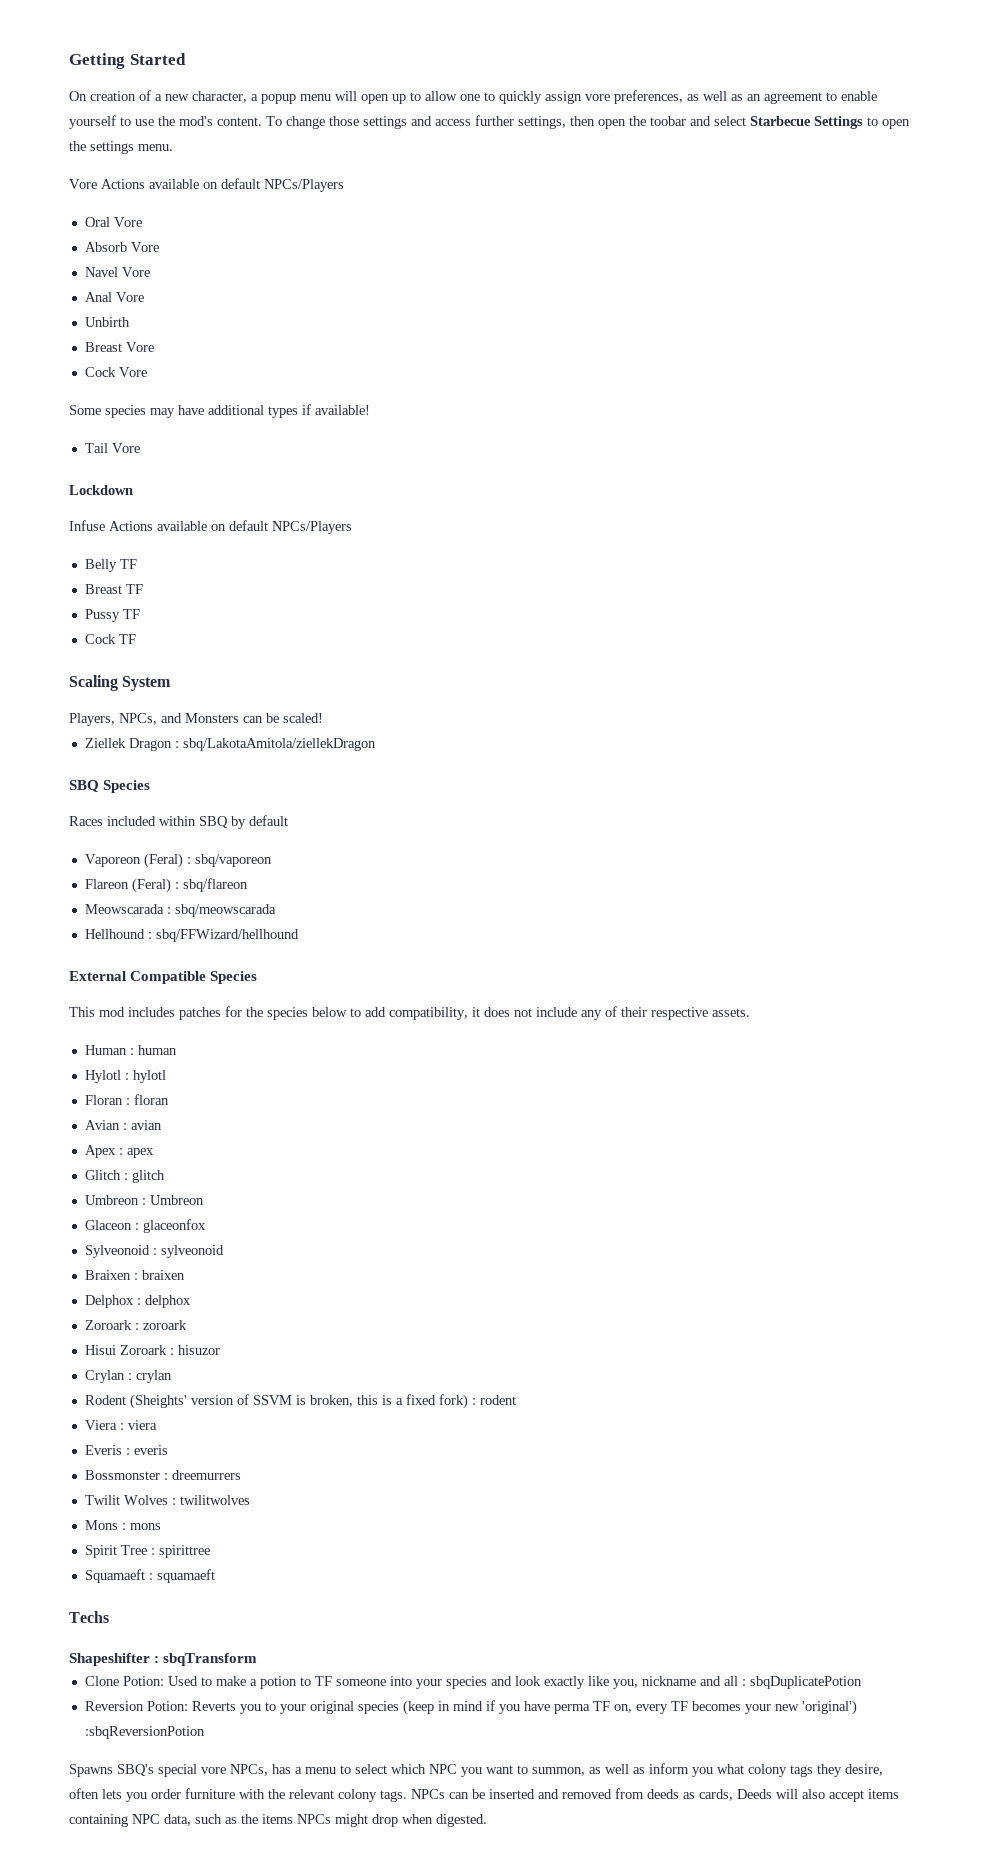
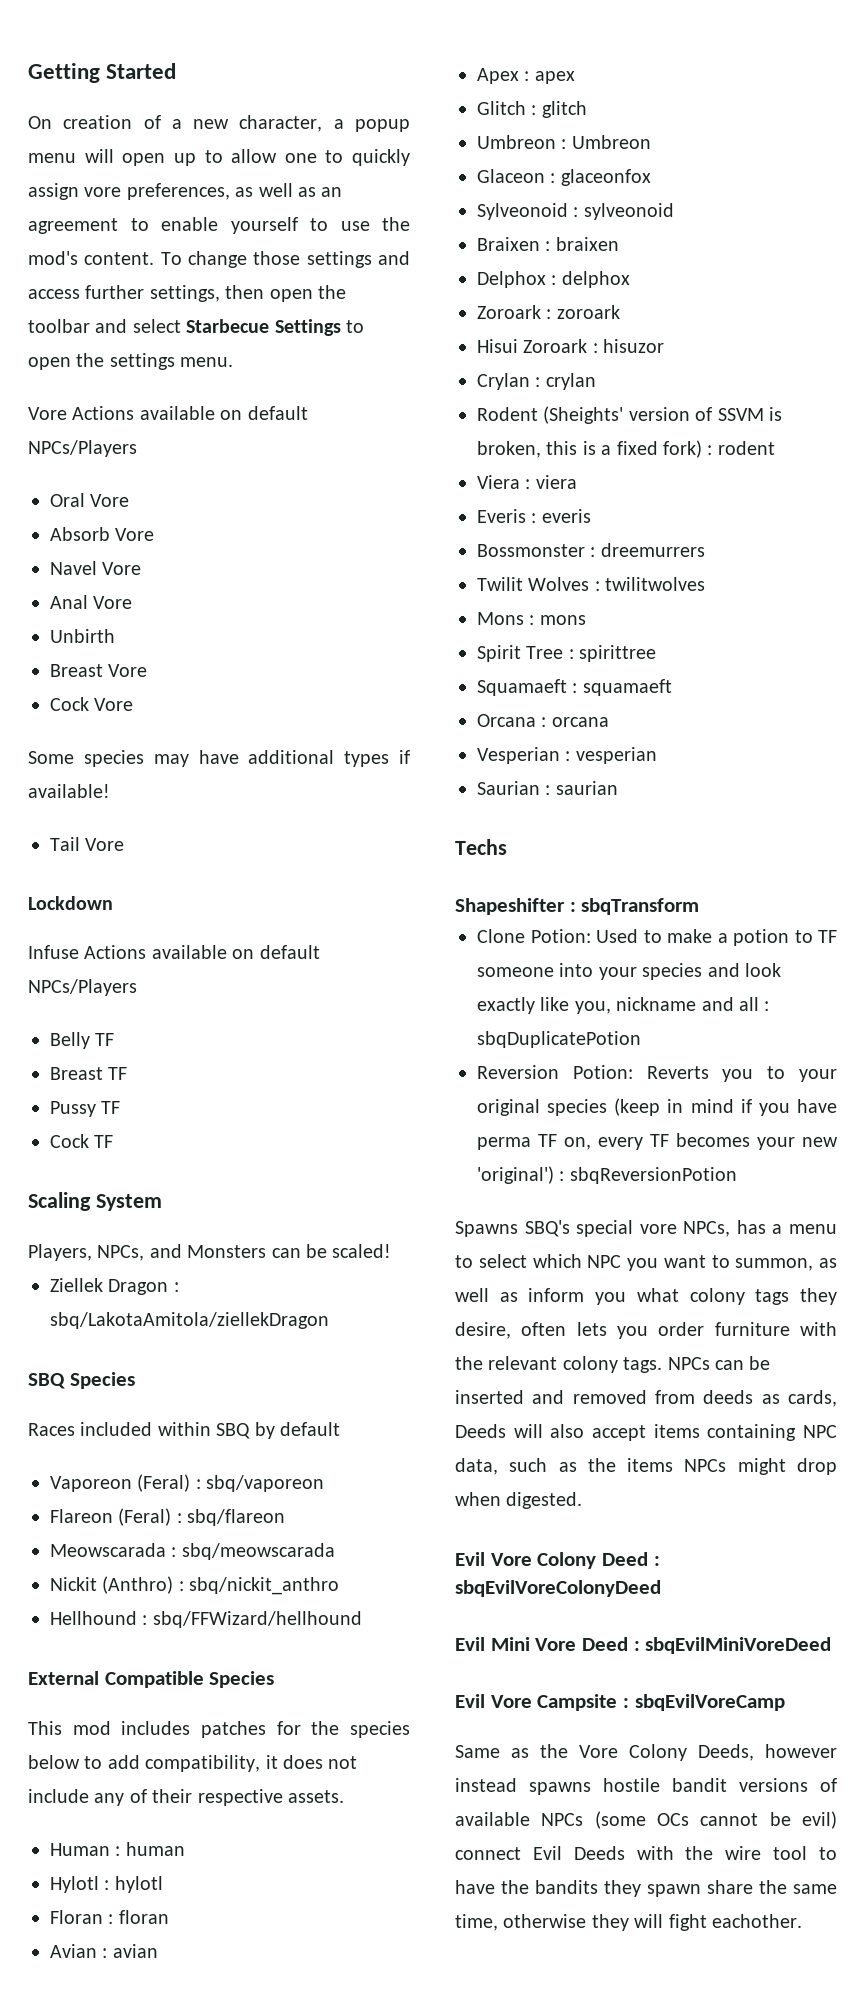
- To change those settings and access further settings, then open the toobar and select Starbecue Settings to open the settings menu.
+ To change those settings and access further settings, then open the toolbar and select Starbecue Settings to open the settings menu.
+ Nickit (Anthro) : sbq/nickit_anthro
+ Orcana : orcana
+ Vesperian : vesperian
+ Saurian : saurian
- Reversion Potion: Reverts you to your original species (keep in mind if you have perma TF on, every TF becomes your new 'original') :sbqReversionPotion
+ Reversion Potion: Reverts you to your original species (keep in mind if you have perma TF on, every TF becomes your new 'original') : sbqReversionPotion
+ Evil Vore Colony Deed : sbqEvilVoreColonyDeed
+ Evil Mini Vore Deed : sbqEvilMiniVoreDeed
+ Evil Vore Campsite : sbqEvilVoreCamp
+ Same as the Vore Colony Deeds, however instead spawns hostile bandit versions of available NPCs (some OCs cannot be evil) connect Evil Deeds with the wire tool to have the bandits they spawn share the same time, otherwise they will fight eachother.

